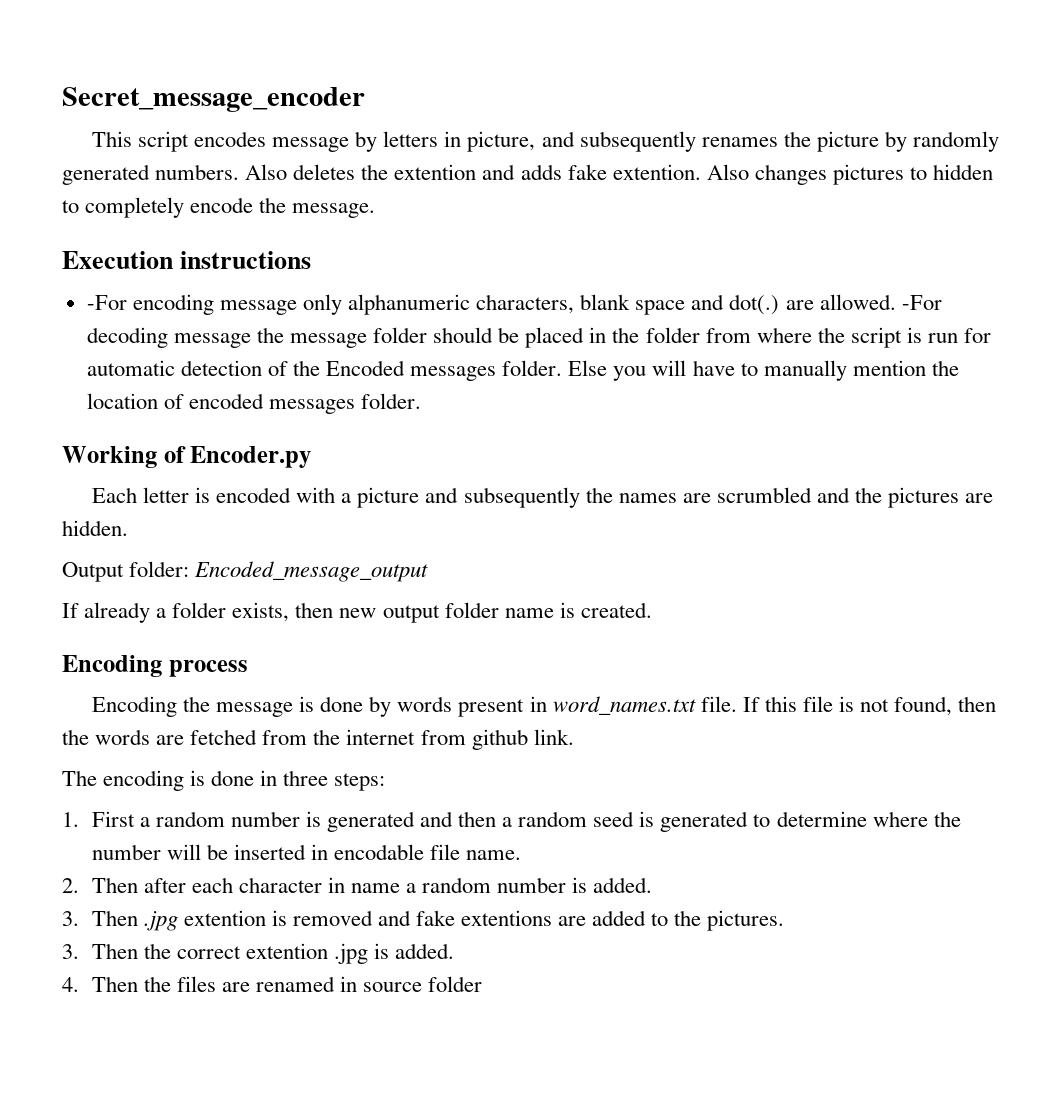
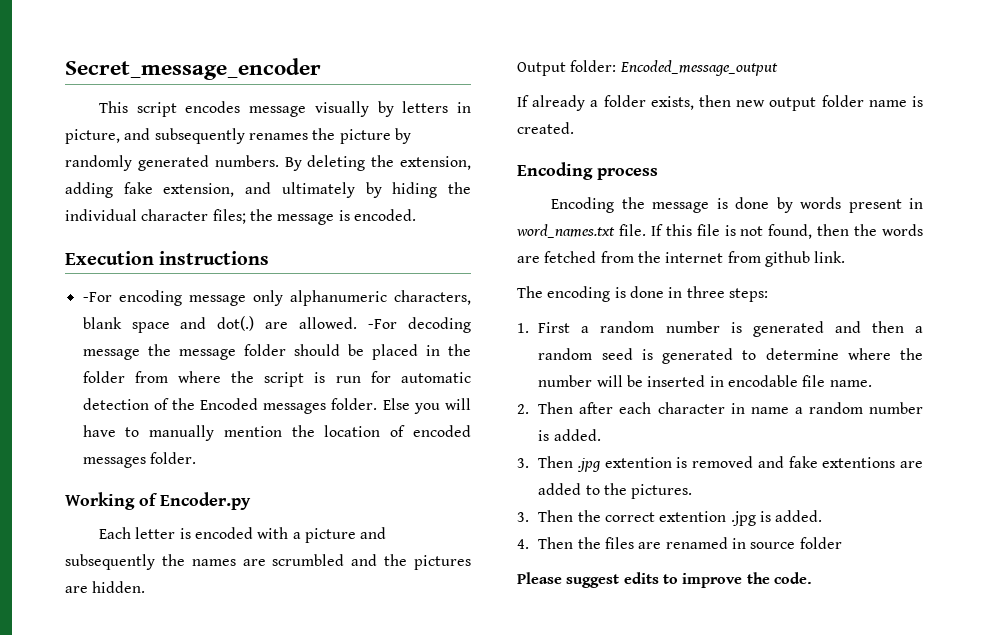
- This script encodes message by letters in picture, and subsequently renames the picture by randomly generated numbers.
+ This script encodes message visually by letters in picture, and subsequently renames the picture by randomly generated numbers.
- Also deletes the extention and adds fake extention. Also changes pictures to hidden to completely encode the message.
+ By deleting the extension, adding fake extension, and ultimately by hiding the individual character files; the message is encoded.
+ Please suggest edits to improve the code.

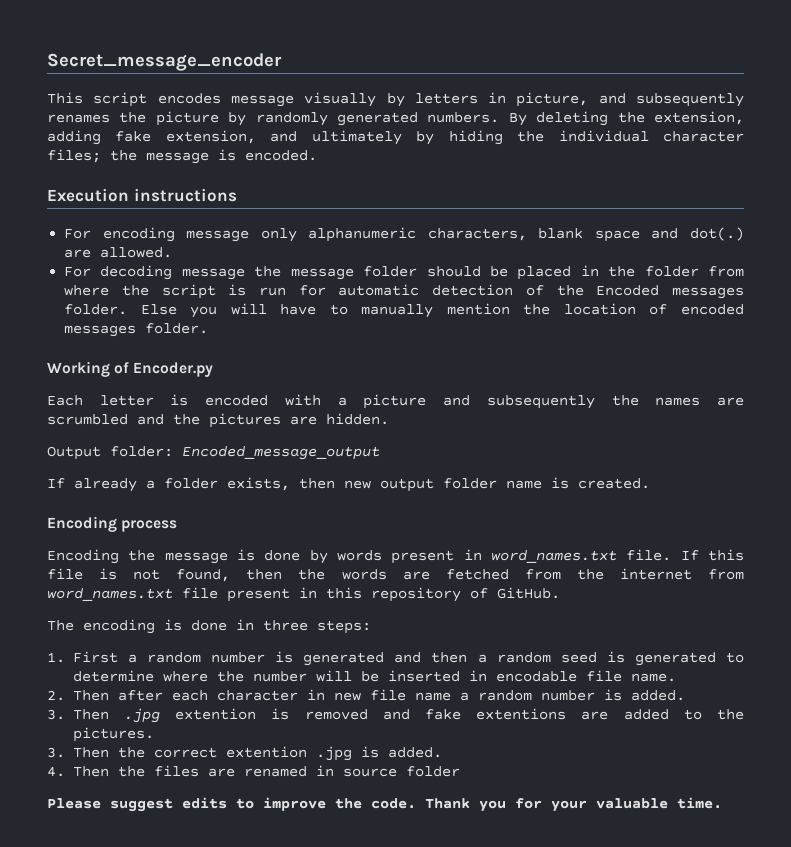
- -For encoding message only alphanumeric characters, blank space and dot(.) are allowed. -For decoding message the message folder should be placed in the folder from where the script is run for automatic detection of the Encoded messages folder.
+ For encoding message only alphanumeric characters, blank space and dot(.) are allowed.
+ For decoding message the message folder should be placed in the folder from where the script is run for automatic detection of the Encoded messages folder.
- If this file is not found, then the words are fetched from the internet from github link.
+ If this file is not found, then the words are fetched from the internet from word_names.txt file present in this repository of GitHub.
- 2. Then after each character in name a random number is added.
+ 2. Then after each character in new file name a random number is added.
+ Thank you for your valuable time.

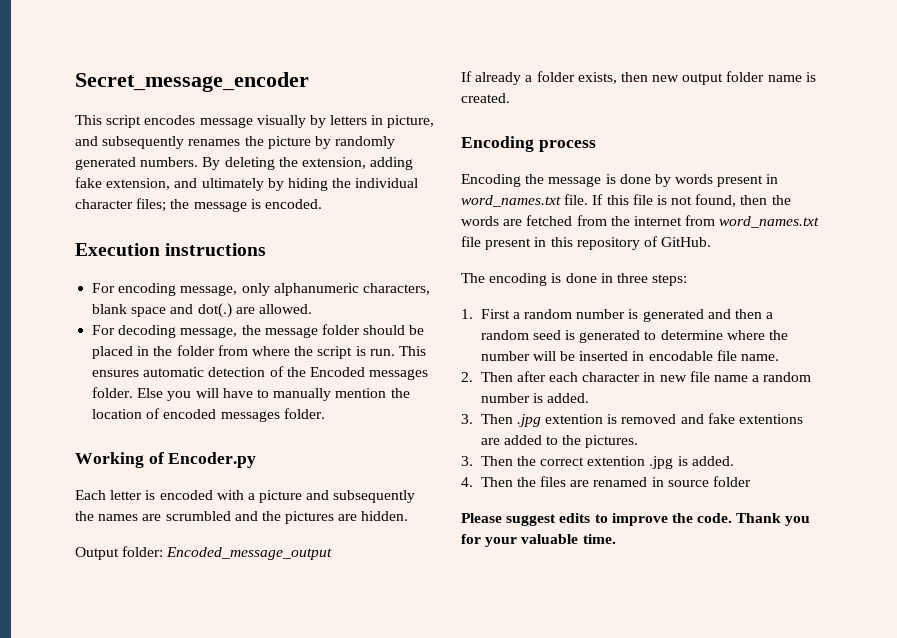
- For encoding message only alphanumeric characters, blank space and dot(.) are allowed.
+ For encoding message, only alphanumeric characters, blank space and dot(.) are allowed.
- For decoding message the message folder should be placed in the folder from where the script is run for automatic detection of the Encoded messages folder.
+ For decoding message, the message folder should be placed in the folder from where the script is run. This ensures automatic detection of the Encoded messages folder.

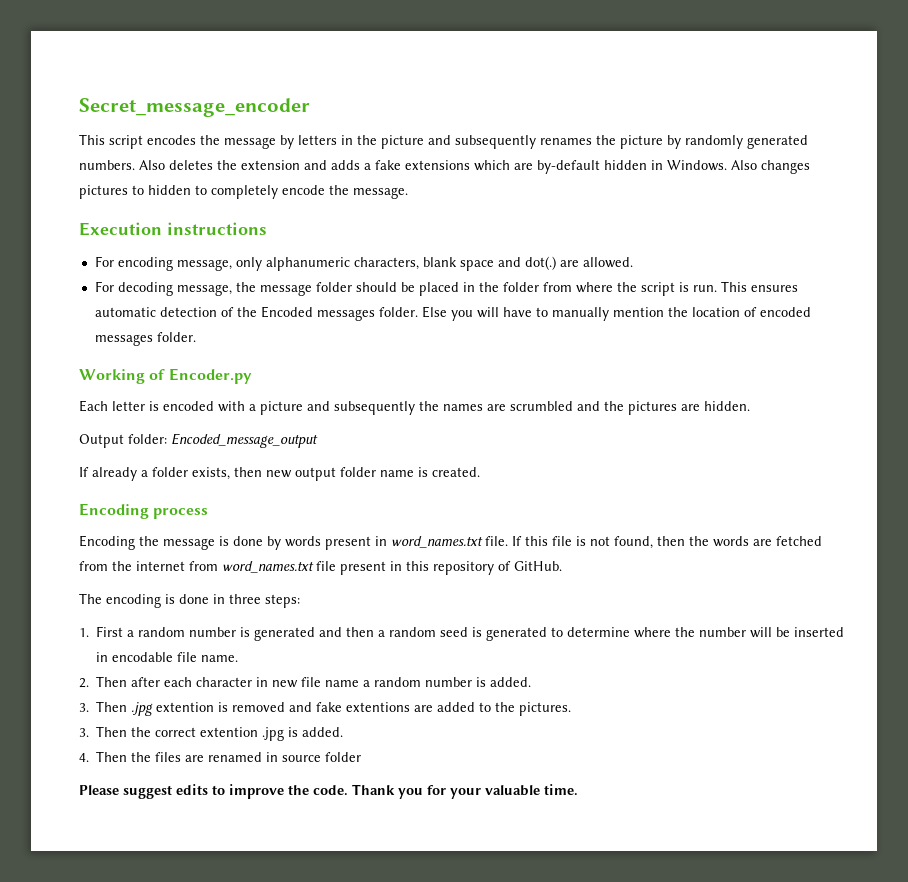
- This script encodes message visually by letters in picture, and subsequently renames the picture by randomly generated numbers.
+ This script encodes the message by letters in the picture and subsequently renames the picture by randomly generated numbers.
- By deleting the extension, adding fake extension, and ultimately by hiding the individual character files; the message is encoded.
+ Also deletes the extension and adds a fake extensions which are by-default hidden in Windows. Also changes pictures to hidden to completely encode the message.

